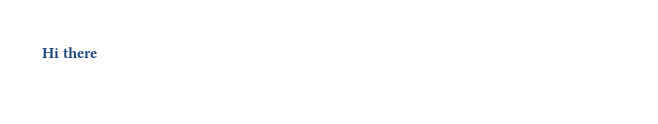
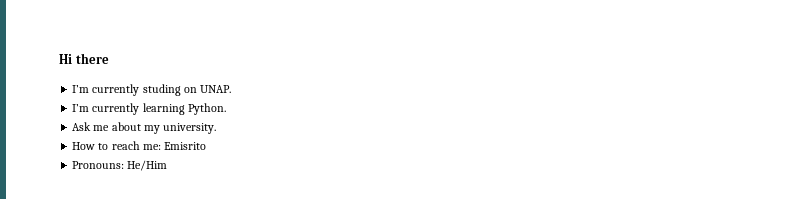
+ I’m currently studing on UNAP.
+ I’m currently learning Python.
+ Ask me about my university.
+ How to reach me: Emisrito
+ Pronouns: He/Him

